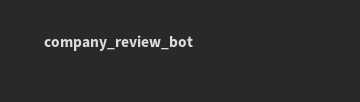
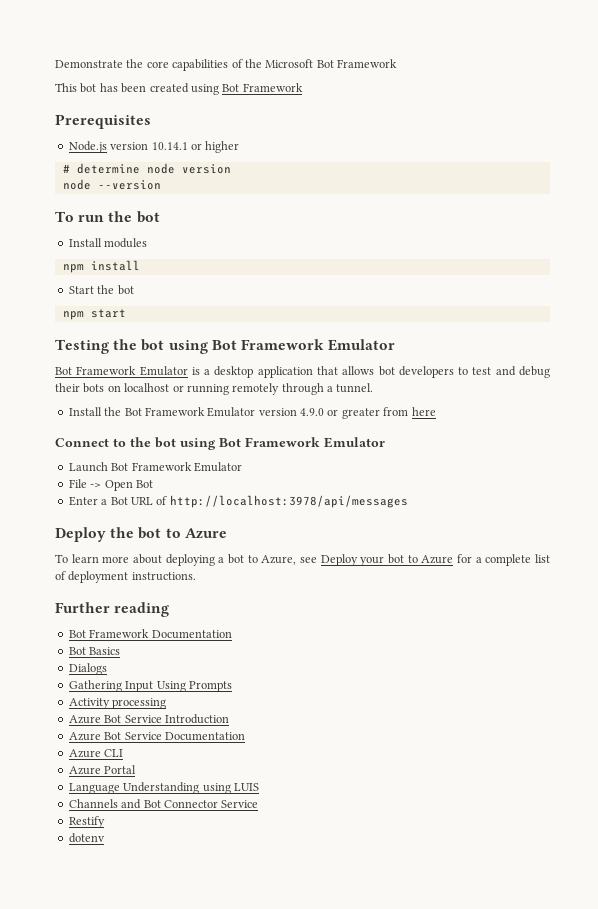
- company_review_bot
+ Demonstrate the core capabilities of the Microsoft Bot Framework
+ This bot has been created using Bot Framework
+ Prerequisites
+ Node.js version 10.14.1 or higher
+ # determine node version
+ node --version
+ To run the bot
+ Install modules
+ npm install
+ Start the bot
+ npm start
+ Testing the bot using Bot Framework Emulator
+ Bot Framework Emulator is a desktop application that allows bot developers to test and debug their bots on localhost or running remotely through a tunnel.
+ Install the Bot Framework Emulator version 4.9.0 or greater from here
+ Connect to the bot using Bot Framework Emulator
+ Launch Bot Framework Emulator
+ File -> Open Bot
+ Enter a Bot URL of http://localhost:3978/api/messages
+ Deploy the bot to Azure
+ To learn more about deploying a bot to Azure, see Deploy your bot to Azure for a complete list of deployment instructions.
+ Further reading
+ Bot Framework Documentation
+ Bot Basics
+ Dialogs
+ Gathering Input Using Prompts
+ Activity processing
+ Azure Bot Service Introduction
+ Azure Bot Service Documentation
+ Azure CLI
+ Azure Portal
+ Language Understanding using LUIS
+ Channels and Bot Connector Service
+ Restify
+ dotenv

